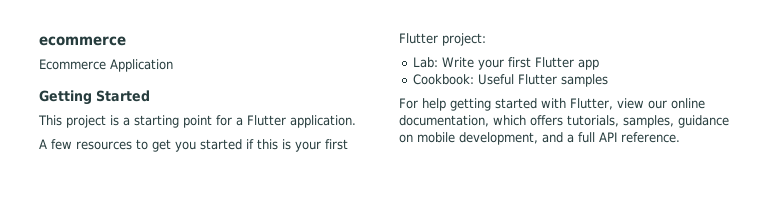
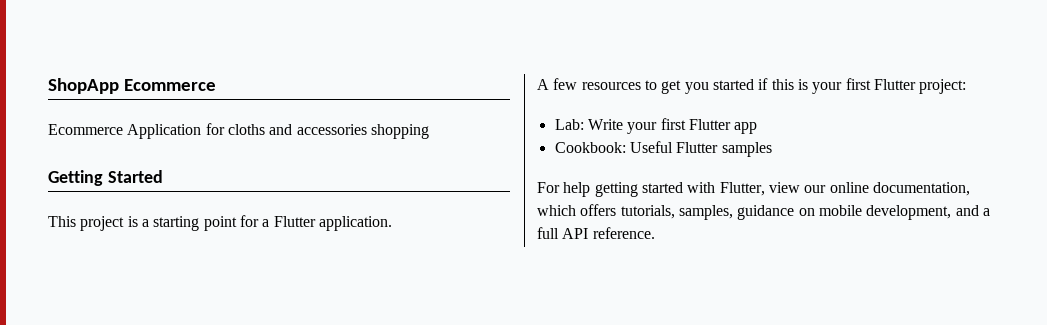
- ecommerce
+ ShopApp Ecommerce
- Ecommerce Application
+ Ecommerce Application for cloths and accessories shopping

